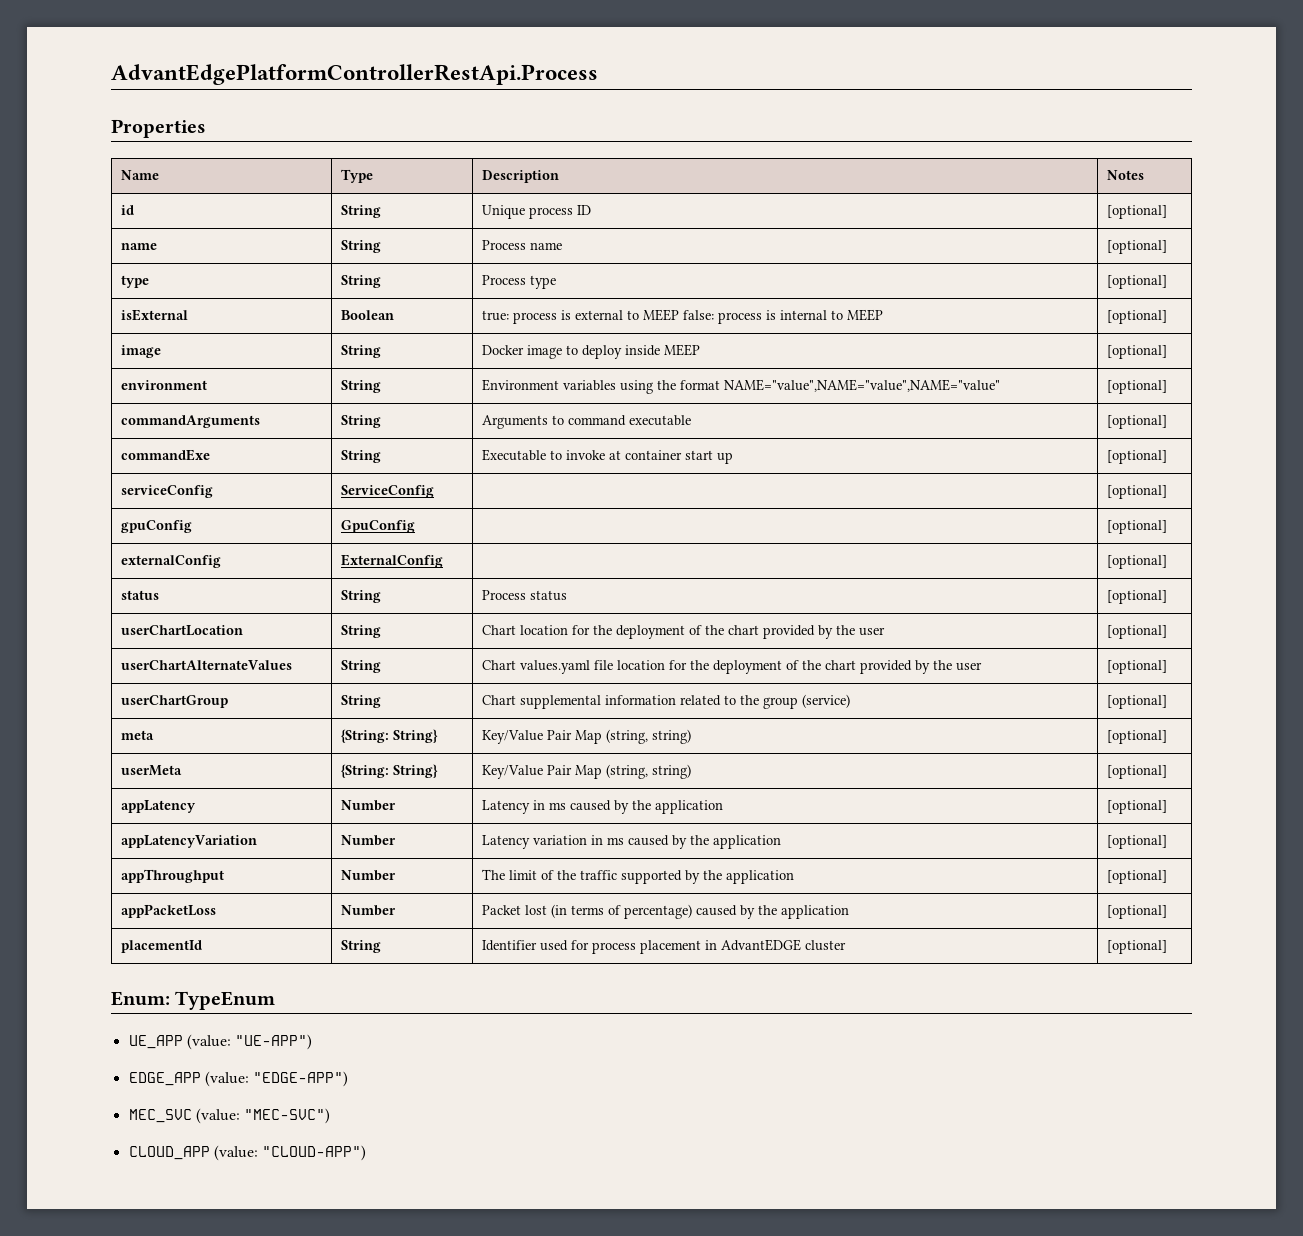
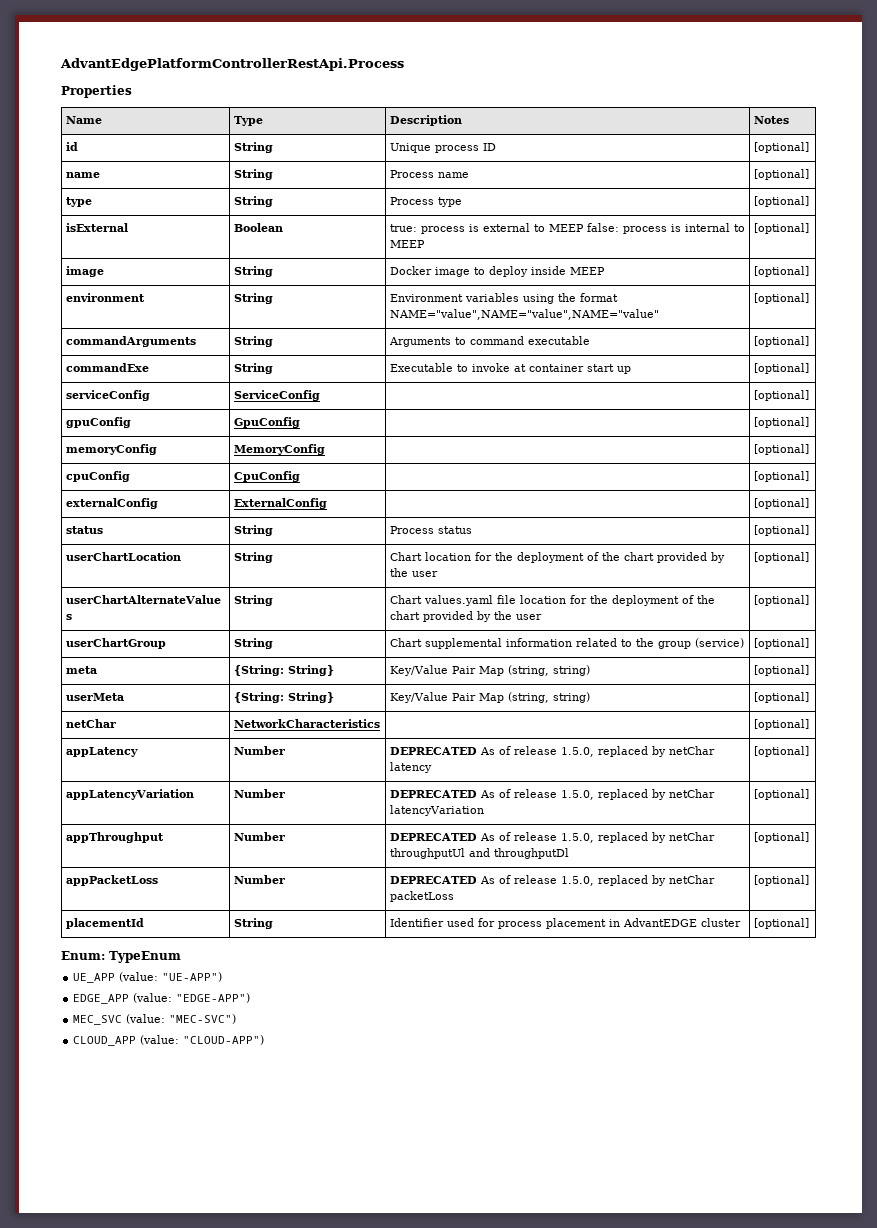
+ memoryConfig | MemoryConfig | | [optional]
+ cpuConfig | CpuConfig | | [optional]
+ netChar | NetworkCharacteristics | | [optional]
- appLatency | Number | Latency in ms caused by the application | [optional]
- appLatencyVariation | Number | Latency variation in ms caused by the application | [optional]
- appThroughput | Number | The limit of the traffic supported by the application | [optional]
- appPacketLoss | Number | Packet lost (in terms of percentage) caused by the application | [optional]
+ appLatency | Number | DEPRECATED As of release 1.5.0, replaced by netChar latency | [optional]
+ appLatencyVariation | Number | DEPRECATED As of release 1.5.0, replaced by netChar latencyVariation | [optional]
+ appThroughput | Number | DEPRECATED As of release 1.5.0, replaced by netChar throughputUl and throughputDl | [optional]
+ appPacketLoss | Number | DEPRECATED As of release 1.5.0, replaced by netChar packetLoss | [optional]

